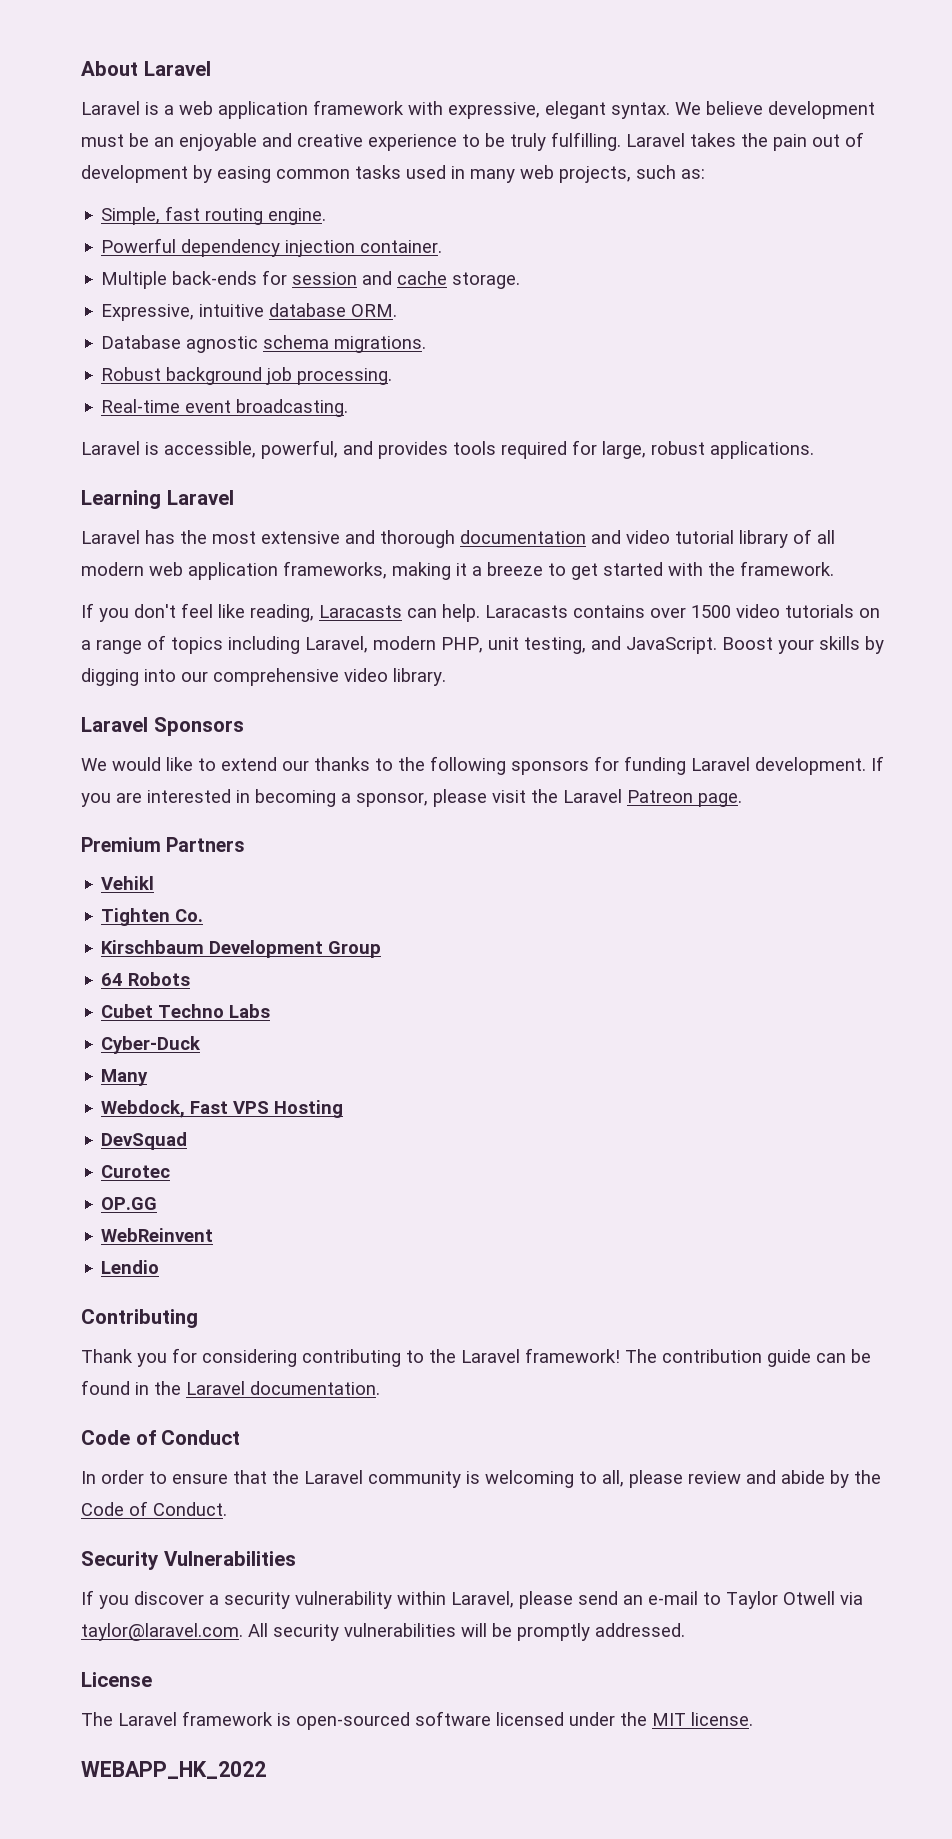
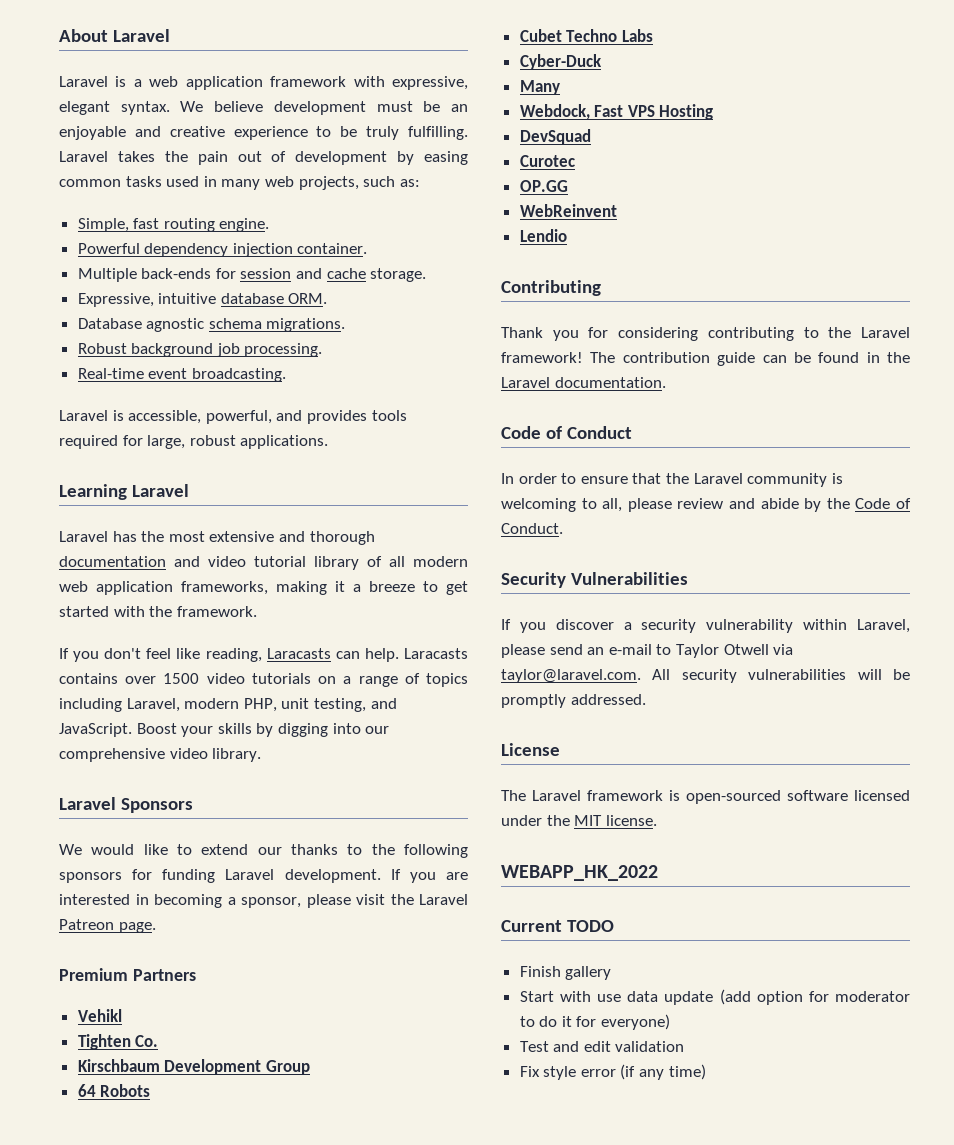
+ Current TODO
+ Finish gallery
+ Start with use data update (add option for moderator to do it for everyone)
+ Test and edit validation
+ Fix style error (if any time)

